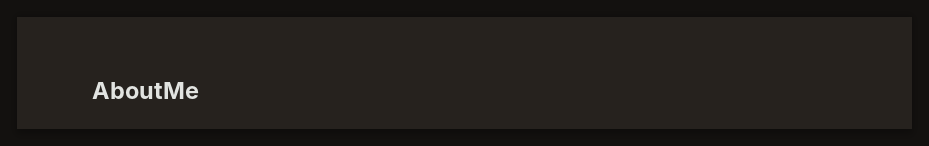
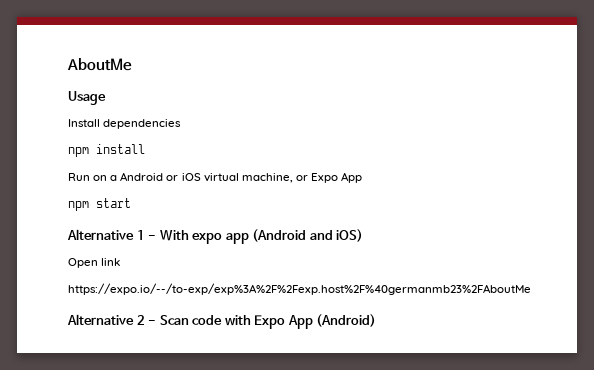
+ Usage
+ Install dependencies
+ npm install
+ Run on a Android or iOS virtual machine, or Expo App
+ npm start
+ Alternative 1 - With expo app (Android and iOS)
+ Open link
+ https://expo.io/--/to-exp/exp%3A%2F%2Fexp.host%2F%40germanmb23%2FAboutMe
+ Alternative 2 - Scan code with Expo App (Android)

